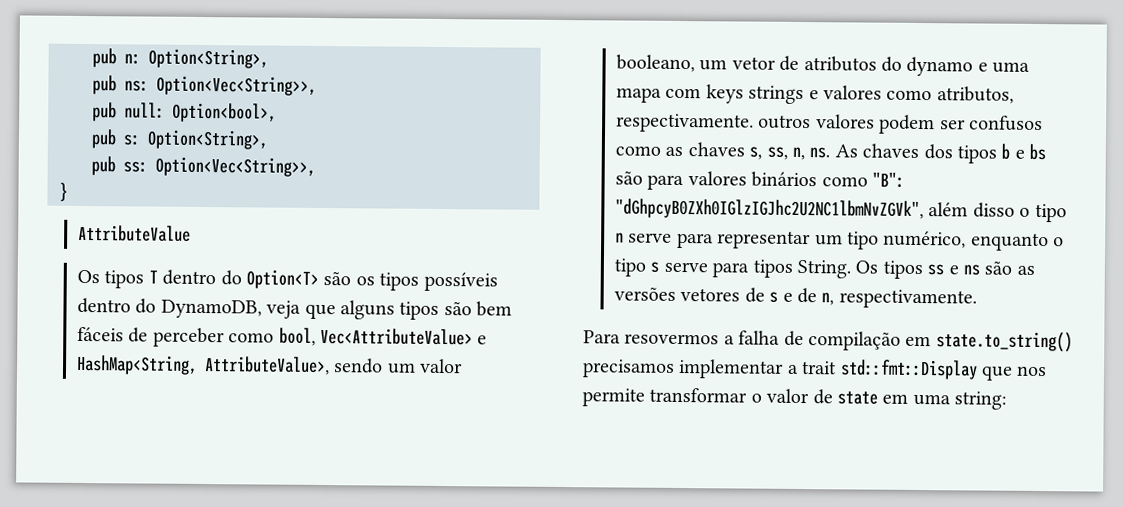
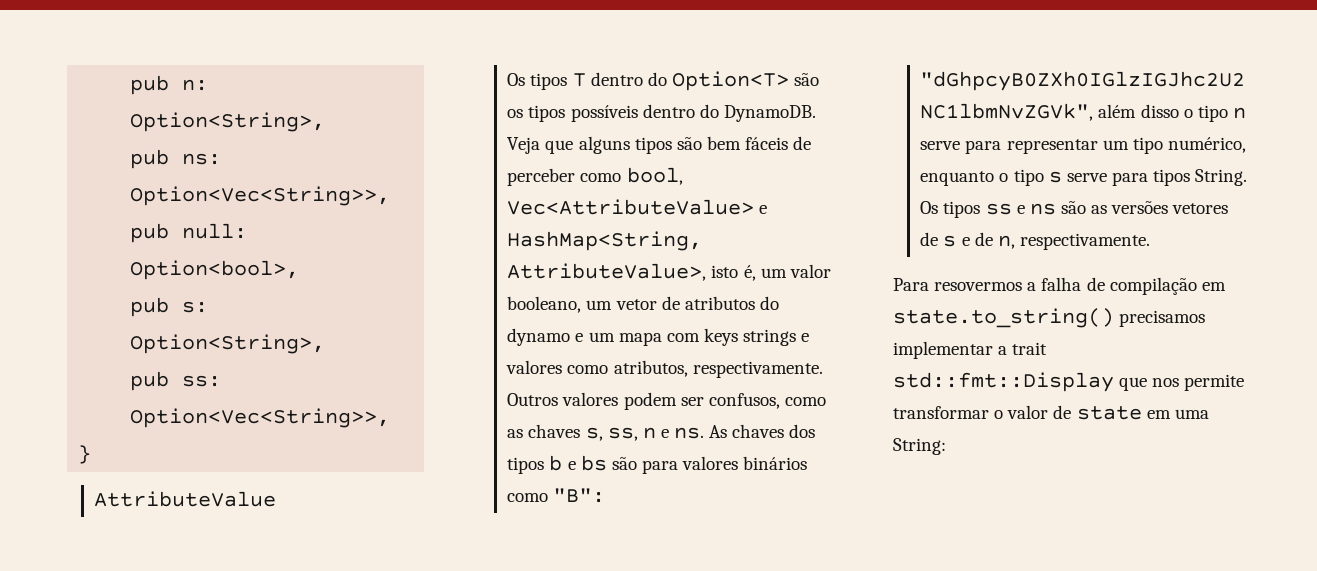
- Os tipos T dentro do Option<T> são os tipos possíveis dentro do DynamoDB, veja que alguns tipos são bem fáceis de perceber como bool, Vec<AttributeValue> e HashMap<String, AttributeValue>, sendo um valor booleano, um vetor de atributos do dynamo e uma mapa com keys strings e valores como atributos, respectivamente. outros valores podem ser confusos como as chaves s, ss, n, ns.
+ Os tipos T dentro do Option<T> são os tipos possíveis dentro do DynamoDB. Veja que alguns tipos são bem fáceis de perceber como bool, Vec<AttributeValue> e HashMap<String, AttributeValue>, isto é, um valor booleano, um vetor de atributos do dynamo e um mapa com keys strings e valores como atributos, respectivamente. Outros valores podem ser confusos, como as chaves s, ss, n e ns.
- Para resovermos a falha de compilação em state.to_string() precisamos implementar a trait std::fmt::Display que nos permite transformar o valor de state em uma string:
+ Para resovermos a falha de compilação em state.to_string() precisamos implementar a trait std::fmt::Display que nos permite transformar o valor de state em uma String:

